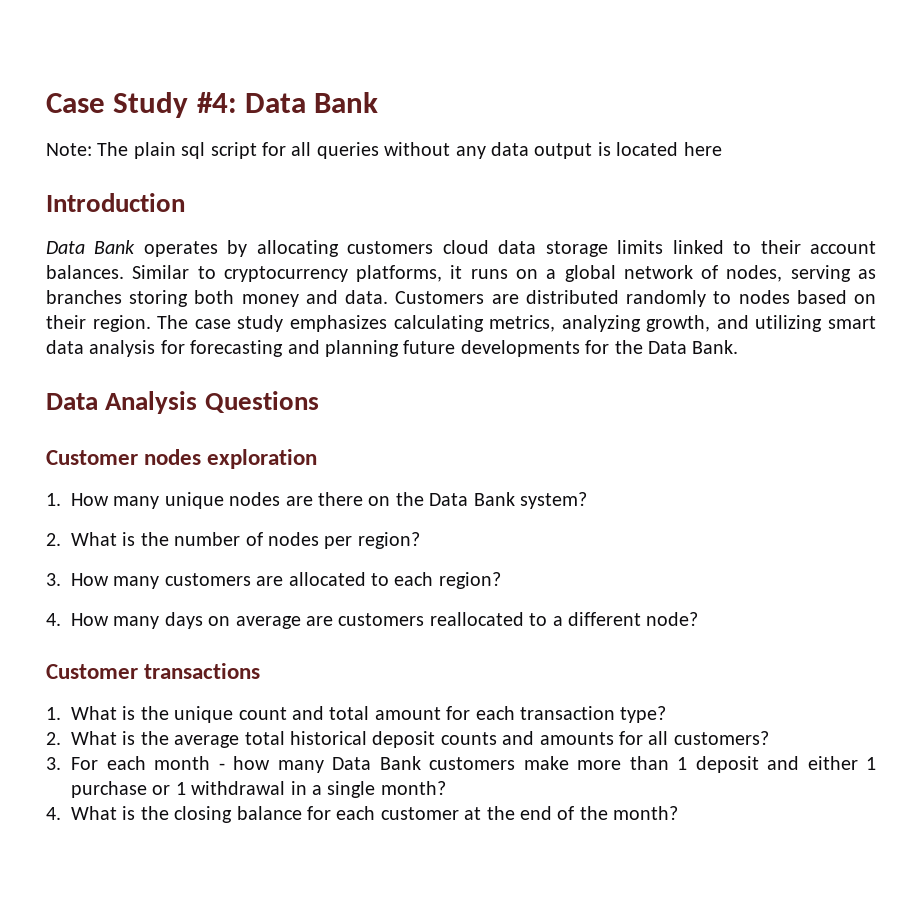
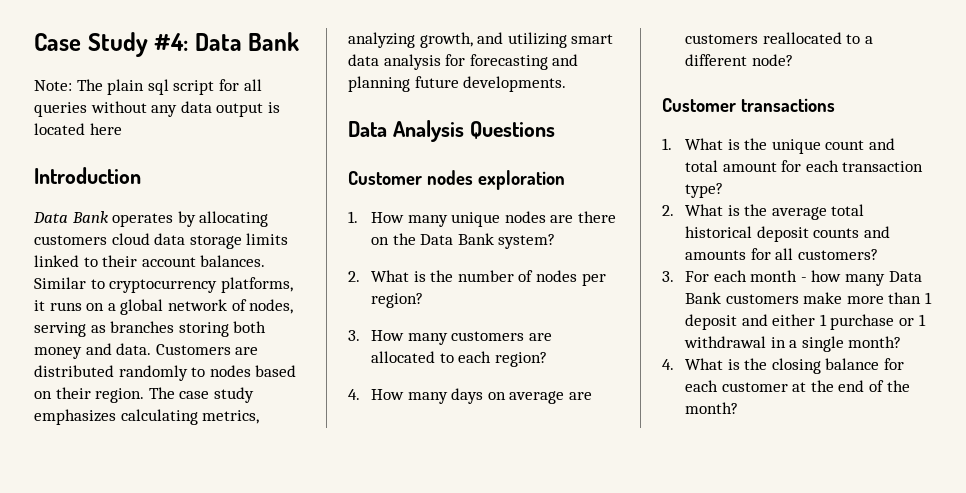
- The case study emphasizes calculating metrics, analyzing growth, and utilizing smart data analysis for forecasting and planning future developments for the Data Bank.
+ The case study emphasizes calculating metrics, analyzing growth, and utilizing smart data analysis for forecasting and planning future developments.

